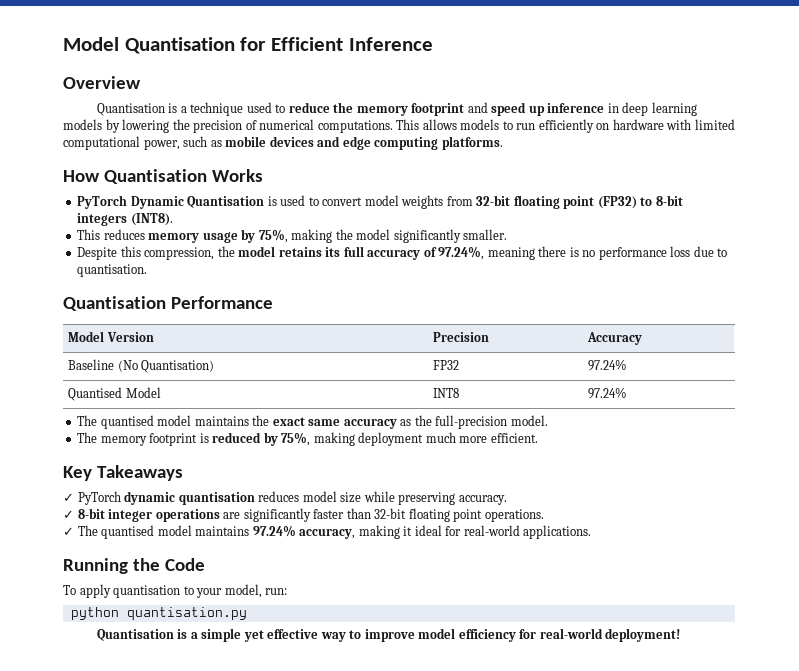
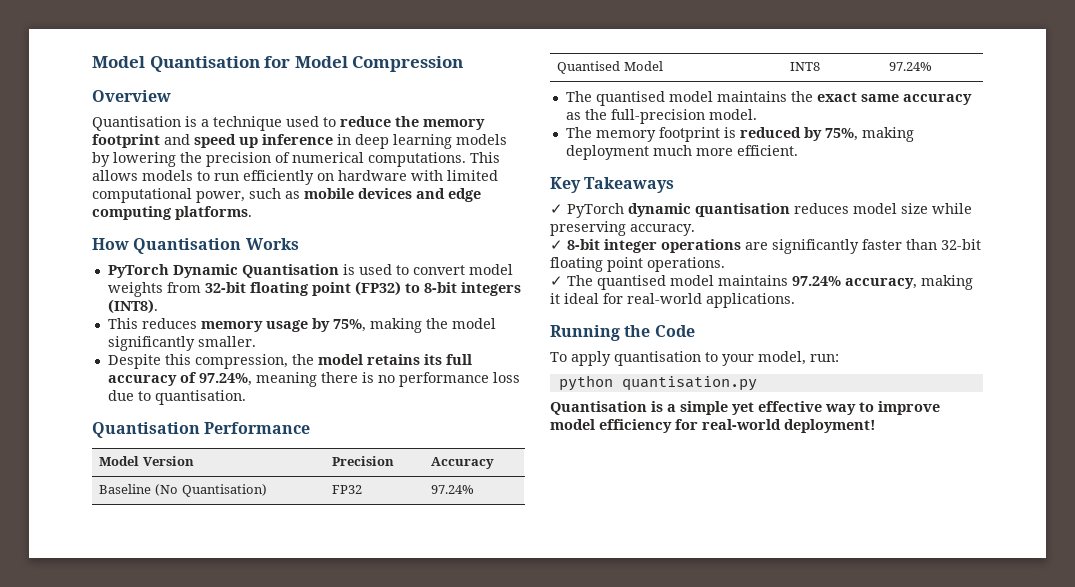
- Model Quantisation for Efficient Inference
+ Model Quantisation for Model Compression

